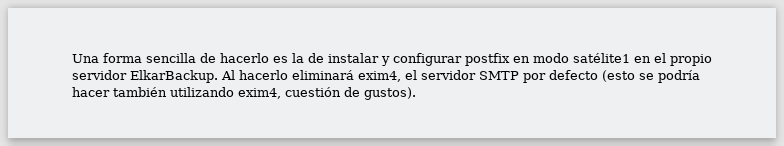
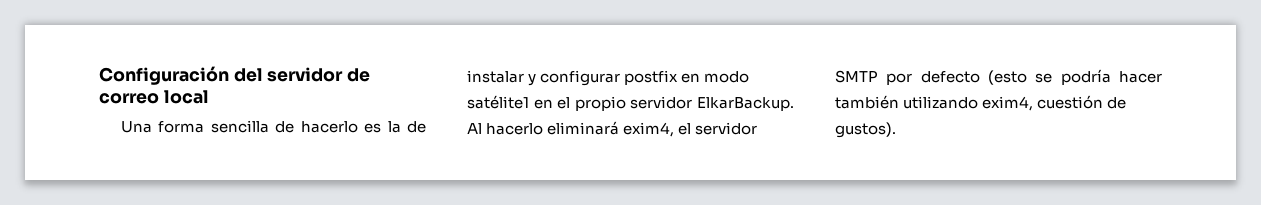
+ Configuración del servidor de correo local

